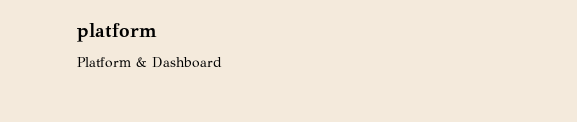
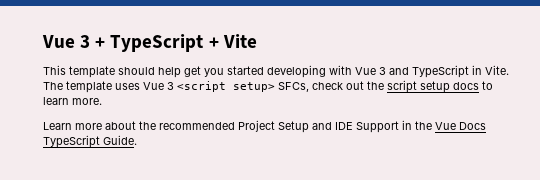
- platform
- Platform & Dashboard
+ Vue 3 + TypeScript + Vite
+ This template should help get you started developing with Vue 3 and TypeScript in Vite. The template uses Vue 3 <script setup> SFCs, check out the script setup docs to learn more.
+ Learn more about the recommended Project Setup and IDE Support in the Vue Docs TypeScript Guide.

